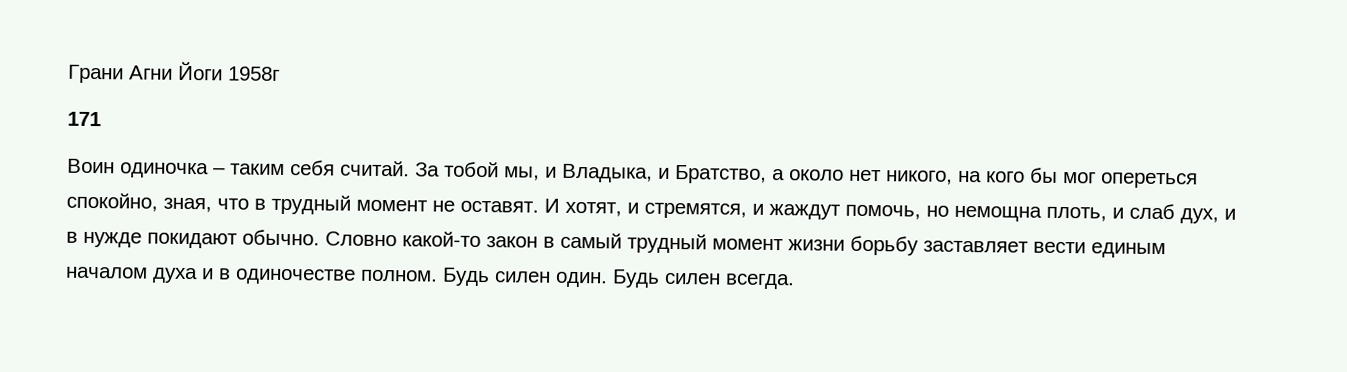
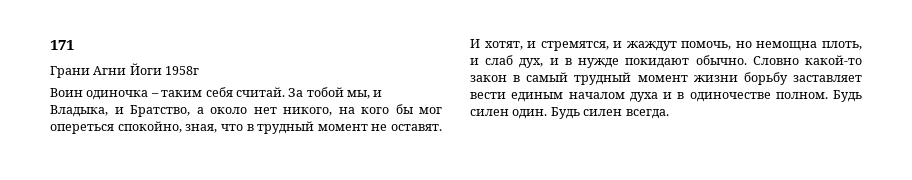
+ 171
- 171

